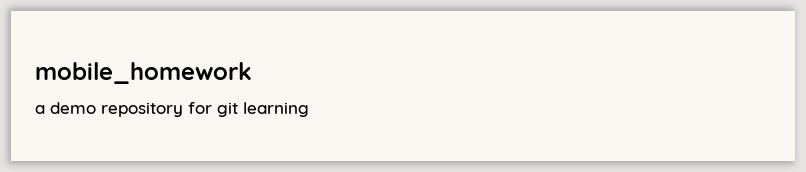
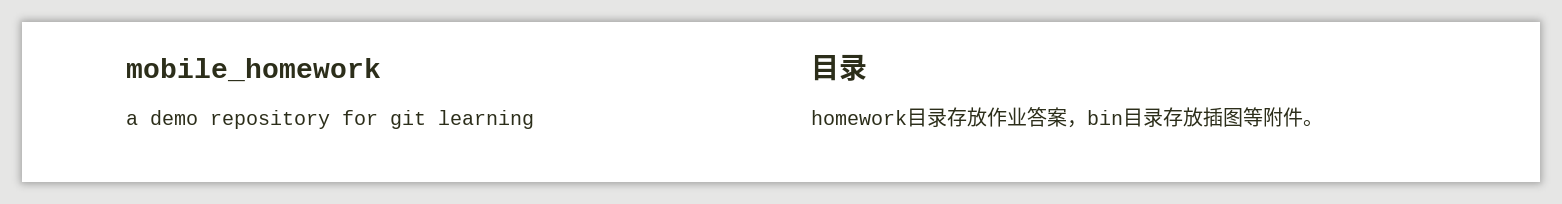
  a demo repository for git learning
+ 目录
+ homework目录存放作业答案，bin目录存放插图等附件。

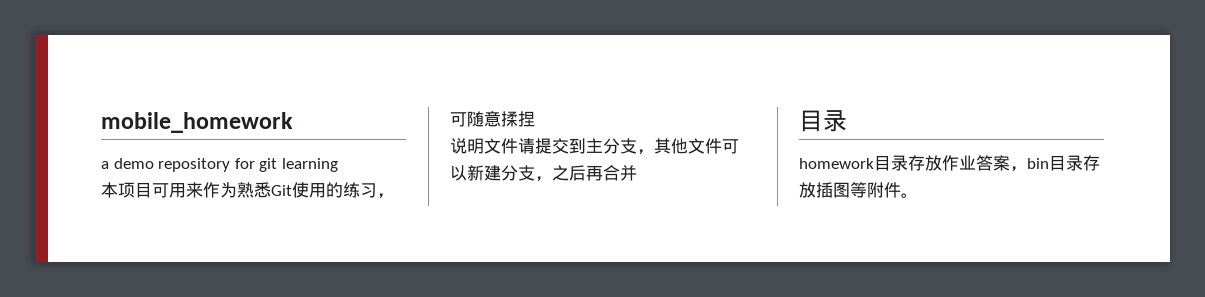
+ 本项目可用来作为熟悉Git使用的练习，可随意揉捏
+ 说明文件请提交到主分支，其他文件可以新建分支，之后再合并

